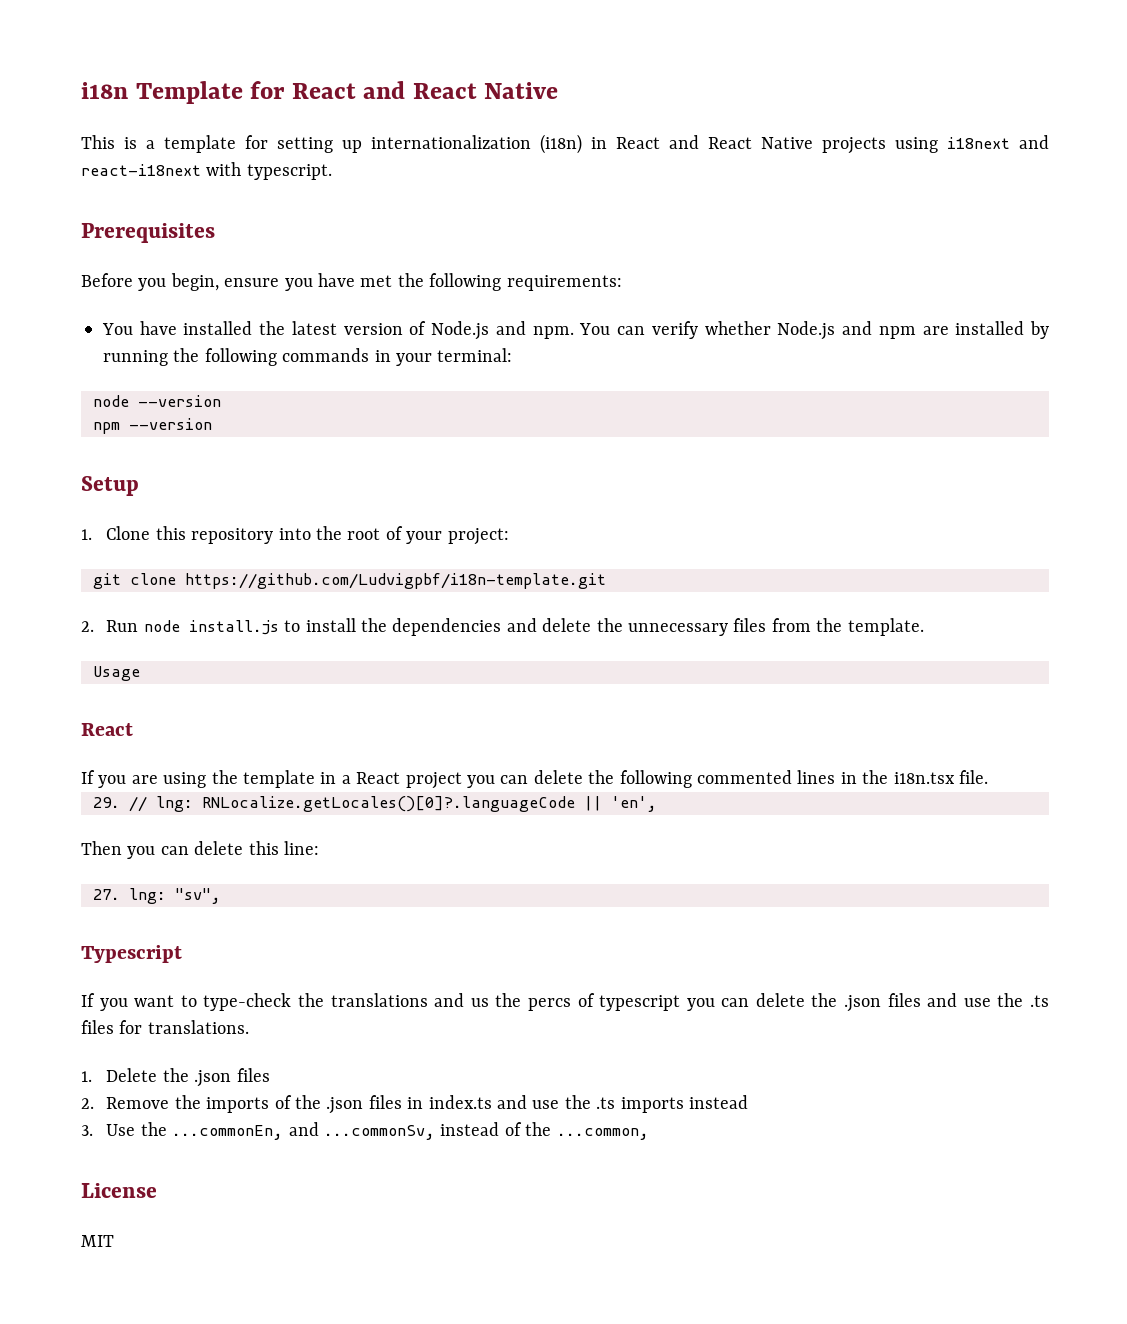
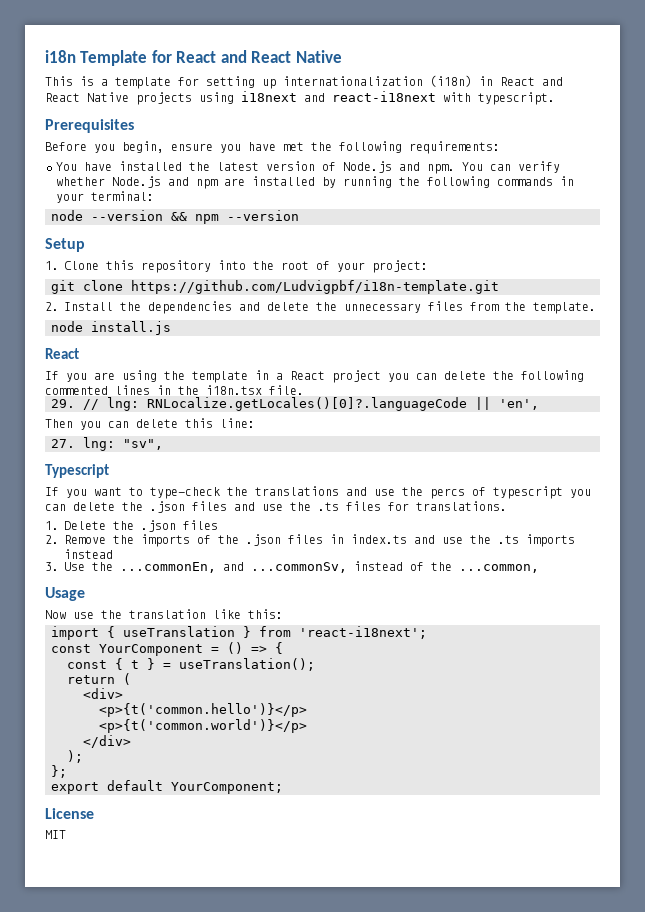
- node --version
- npm --version
+ node --version && npm --version
- 2. Run node install.js to install the dependencies and delete the unnecessary files from the template.
+ 2. Install the dependencies and delete the unnecessary files from the template.
- Usage
+ node install.js
- If you want to type-check the translations and us the percs of typescript you can delete the .json files and use the .ts files for translations.
+ If you want to type-check the translations and use the percs of typescript you can delete the .json files and use the .ts files for translations.
+ Usage
+ Now use the translation like this:
+ import { useTranslation } from 'react-i18next';
+ const YourComponent = () => {
+ const { t } = useTranslation();
+ return (
+ <div>
+ <p>{t('common.hello')}</p>
+ <p>{t('common.world')}</p>
+ </div>
+ );
+ };
+ export default YourComponent;

